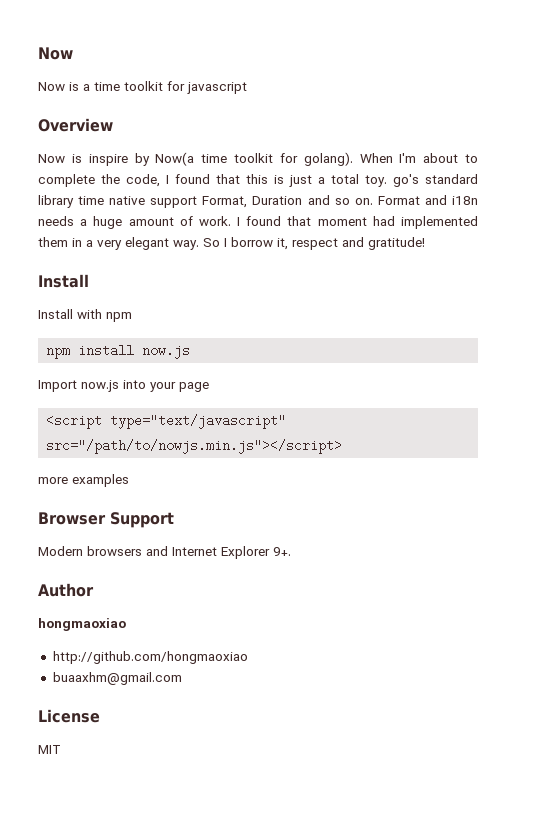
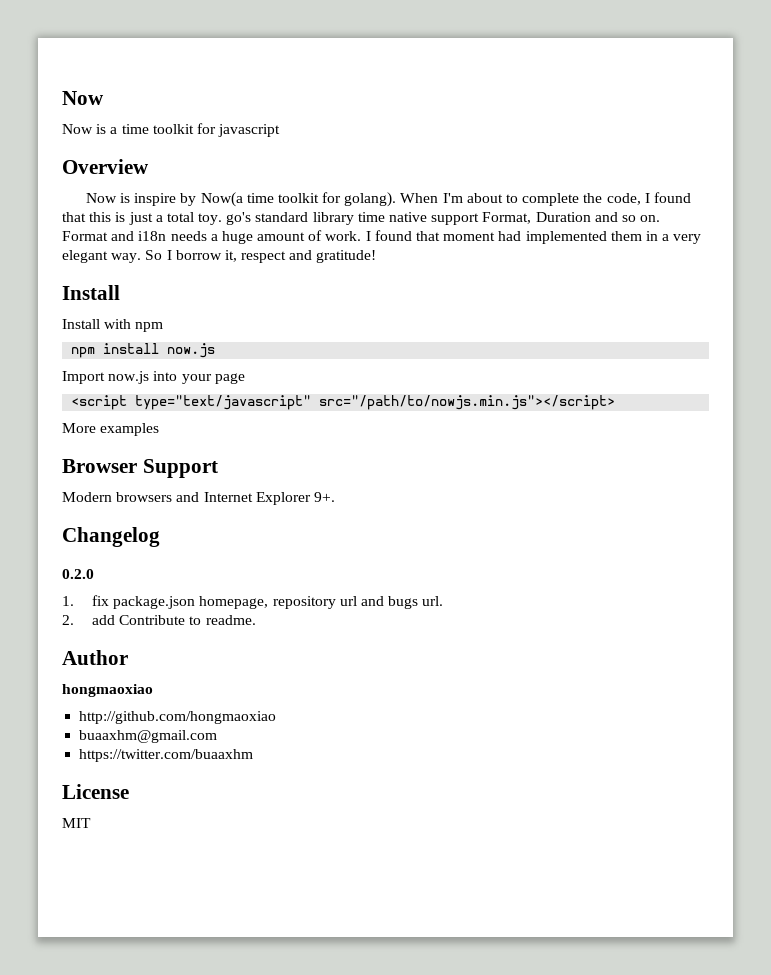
- more examples
+ More examples
+ Changelog
+ 0.2.0
+ 1. fix package.json homepage, repository url and bugs url.
+ 2. add Contribute to readme.
+ https://twitter.com/buaaxhm

